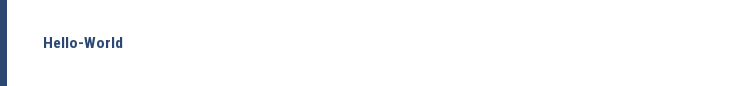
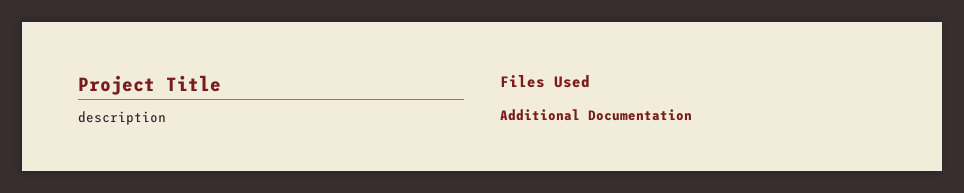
- Hello-World
+ Project Title
+ description
+ Files Used
+ Additional Documentation

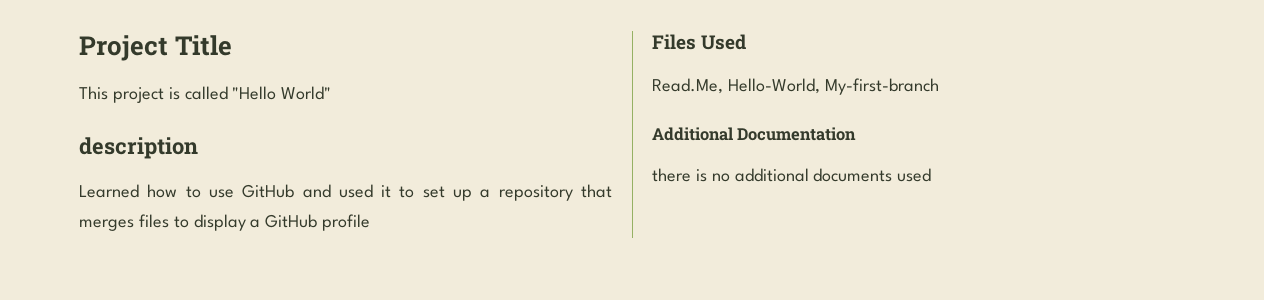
+ This project is called "Hello World"
  description
+ Learned how to use GitHub and used it to set up a repository that merges files to display a GitHub profile
+ Read.Me, Hello-World, My-first-branch
+ there is no additional documents used

